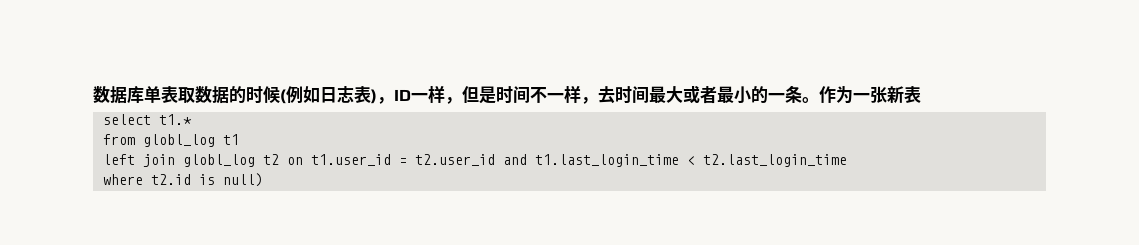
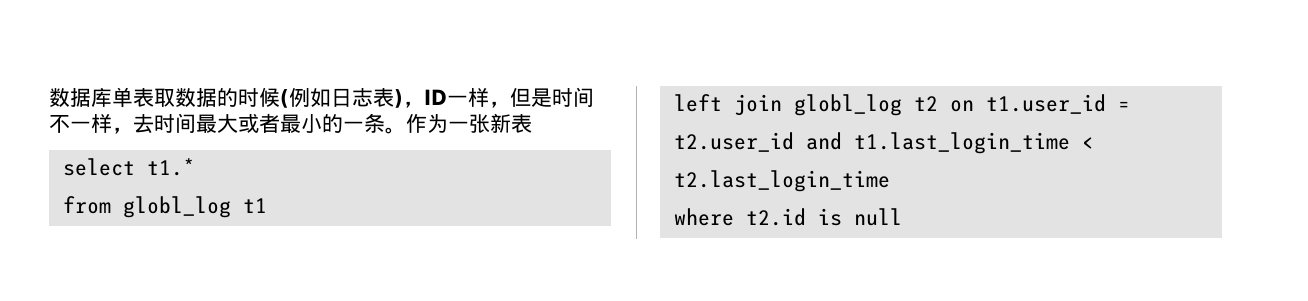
- where t2.id is null)
+ where t2.id is null

